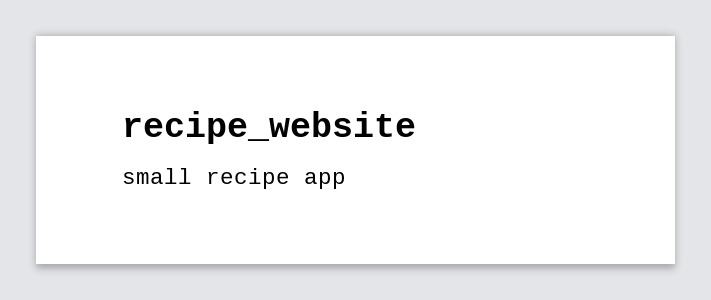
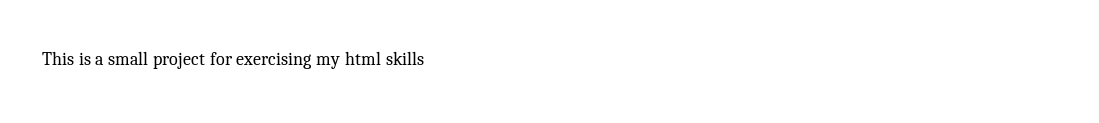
- recipe_website
- small recipe app
+ This is a small project for exercising my html skills

